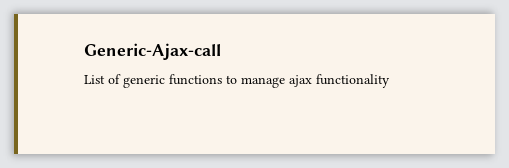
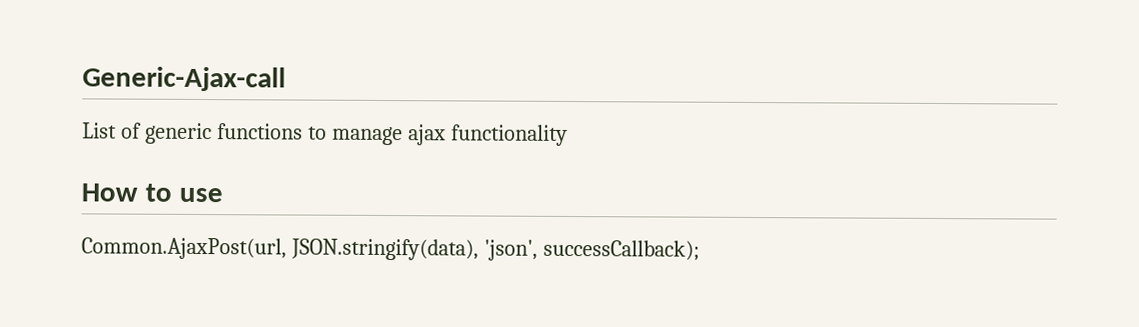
+ How to use
+ Common.AjaxPost(url, JSON.stringify(data), 'json', successCallback);

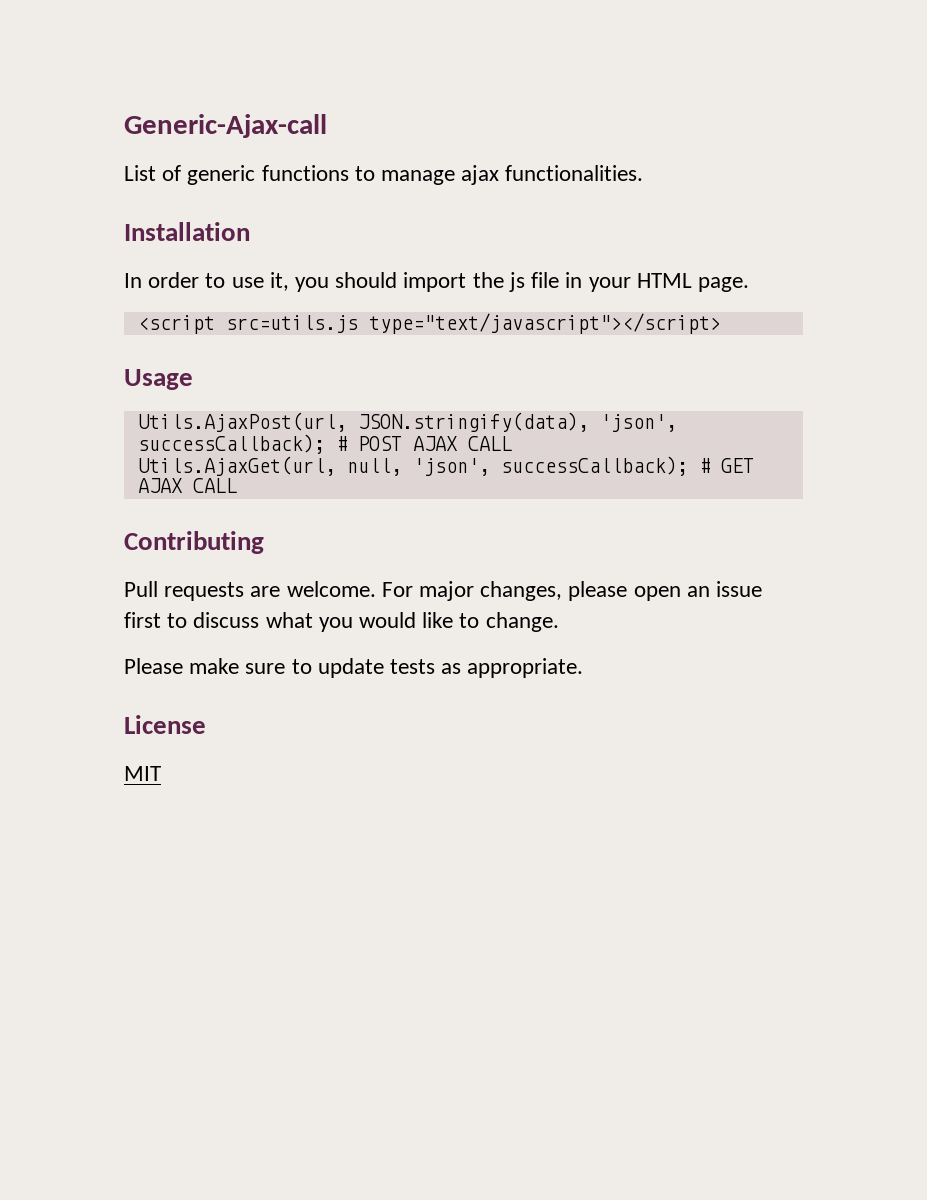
- List of generic functions to manage ajax functionality
- How to use
- Common.AjaxPost(url, JSON.stringify(data), 'json', successCallback);
+ List of generic functions to manage ajax functionalities.
+ Installation
+ In order to use it, you should import the js file in your HTML page.
+ <script src=utils.js type="text/javascript"></script>
+ Usage
+ Utils.AjaxPost(url, JSON.stringify(data), 'json', successCallback); # POST AJAX CALL
+ Utils.AjaxGet(url, null, 'json', successCallback); # GET AJAX CALL
+ Contributing
+ Pull requests are welcome. For major changes, please open an issue first to discuss what you would like to change.
+ Please make sure to update tests as appropriate.
+ License
+ MIT

